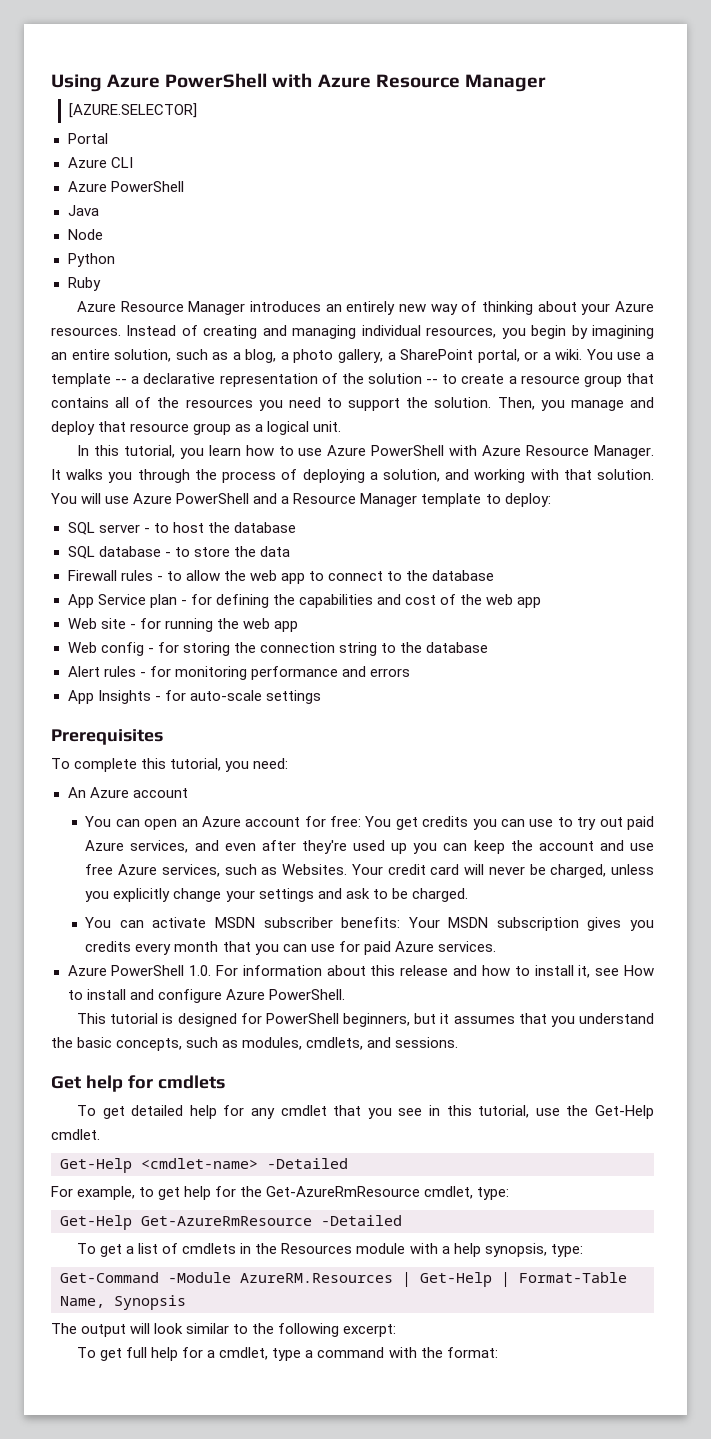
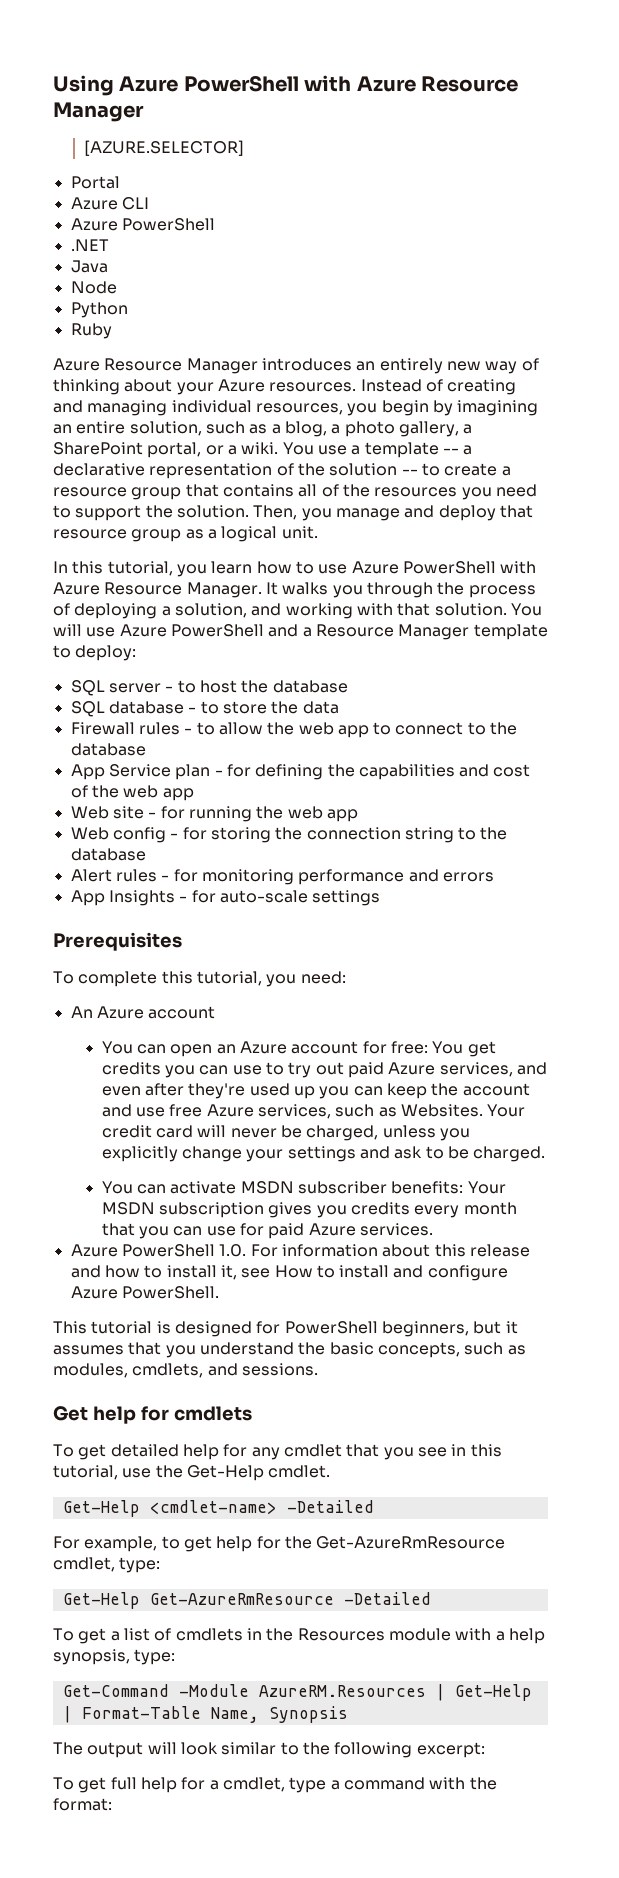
+ .NET

